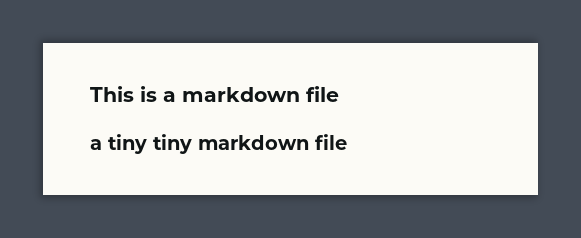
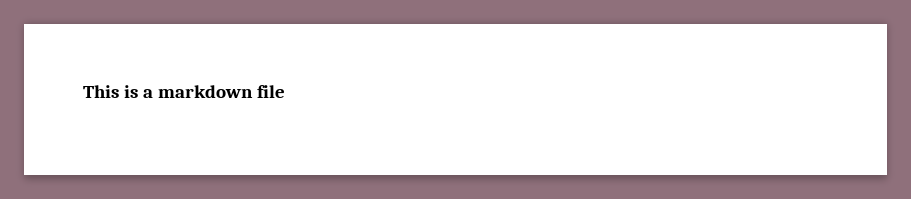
- a tiny tiny markdown file

